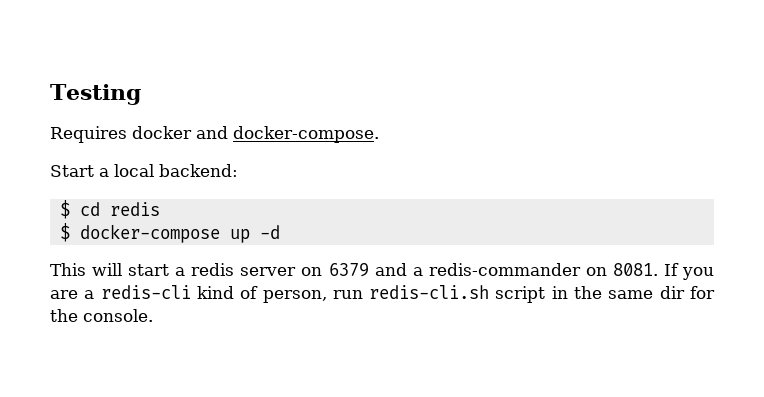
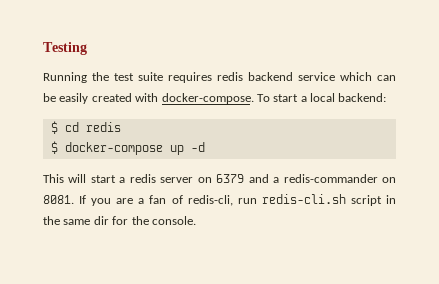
- Requires docker and docker-compose.
- Start a local backend:
+ Running the test suite requires redis backend service which can be easily created with docker-compose. To start a local backend:
- If you are a redis-cli kind of person, run redis-cli.sh script in the same dir for the console.
+ If you are a fan of redis-cli, run redis-cli.sh script in the same dir for the console.

